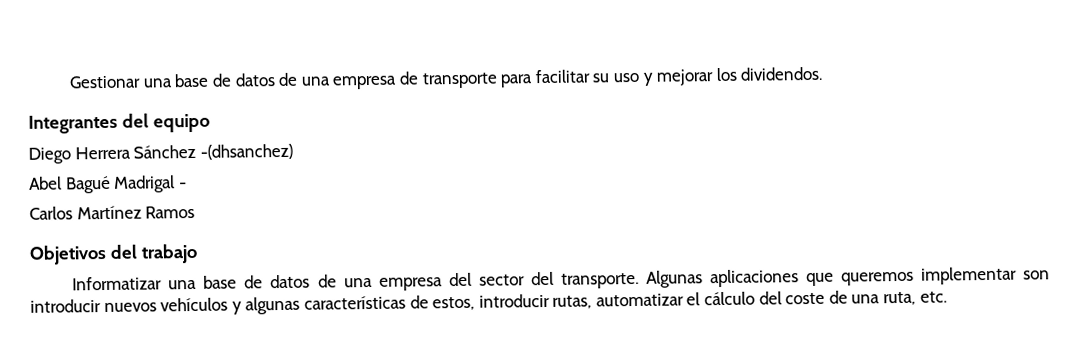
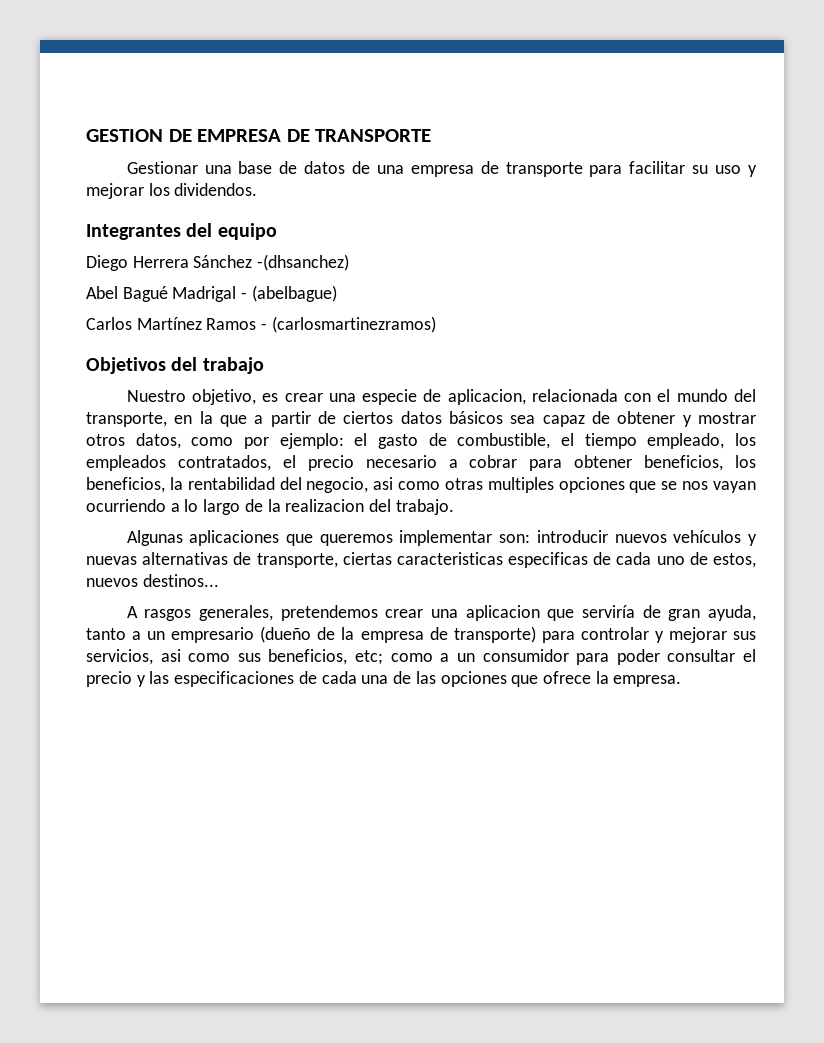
+ GESTION DE EMPRESA DE TRANSPORTE
- Abel Bagué Madrigal -
+ Abel Bagué Madrigal - (abelbague)
- Carlos Martínez Ramos
+ Carlos Martínez Ramos - (carlosmartinezramos)
- Informatizar una base de datos de una empresa del sector del transporte. Algunas aplicaciones que queremos implementar son introducir nuevos vehículos y algunas características de estos, introducir rutas, automatizar el cálculo del coste de una ruta, etc.
+ Nuestro objetivo, es crear una especie de aplicacion, relacionada con el mundo del transporte, en la que a partir de ciertos datos básicos sea capaz de obtener y mostrar otros datos, como por ejemplo: el gasto de combustible, el tiempo empleado, los empleados contratados, el precio necesario a cobrar para obtener beneficios, los beneficios, la rentabilidad del negocio, asi como otras multiples opciones que se nos vayan ocurriendo a lo largo de la realizacion del trabajo.
+ Algunas aplicaciones que queremos implementar son: introducir nuevos vehículos y nuevas alternativas de transporte, ciertas caracteristicas especificas de cada uno de estos, nuevos destinos...
+ A rasgos generales, pretendemos crear una aplicacion que serviría de gran ayuda, tanto a un empresario (dueño de la empresa de transporte) para controlar y mejorar sus servicios, asi como sus beneficios, etc; como a un consumidor para poder consultar el precio y las especificaciones de cada una de las opciones que ofrece la empresa.

